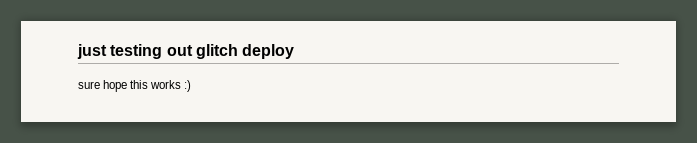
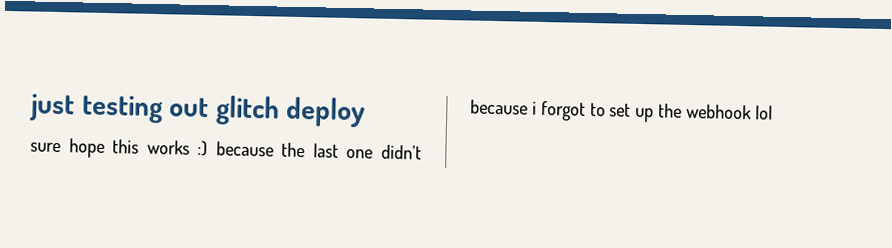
- sure hope this works :)
+ sure hope this works :) because the last one didn't because i forgot to set up the webhook lol

